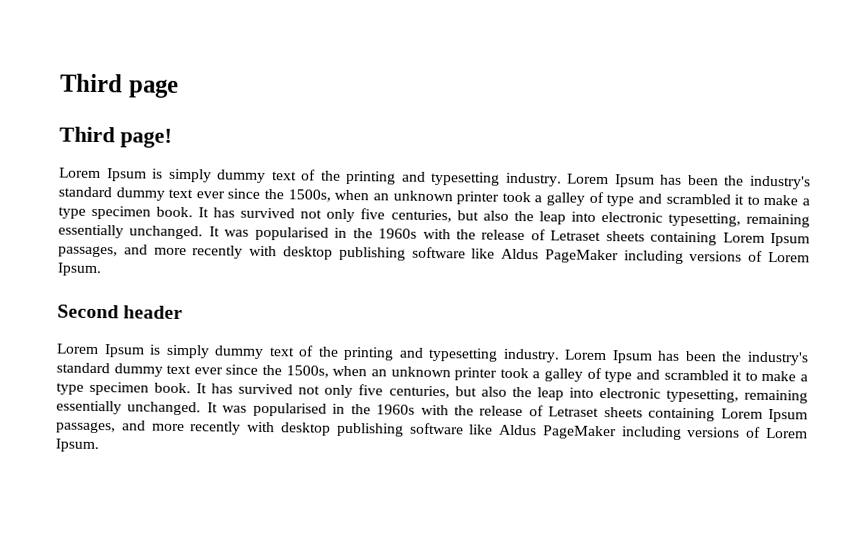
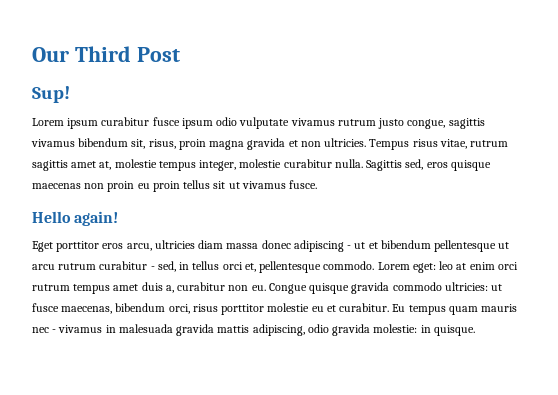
- Third page
- Third page!
- Lorem Ipsum is simply dummy text of the printing and typesetting industry. Lorem Ipsum has been the industry's standard dummy text ever since the 1500s, when an unknown printer took a galley of type and scrambled it to make a type specimen book. It has survived not only five centuries, but also the leap into electronic typesetting, remaining essentially unchanged. It was popularised in the 1960s with the release of Letraset sheets containing Lorem Ipsum passages, and more recently with desktop publishing software like Aldus PageMaker including versions of Lorem Ipsum.
- Second header
- Lorem Ipsum is simply dummy text of the printing and typesetting industry. Lorem Ipsum has been the industry's standard dummy text ever since the 1500s, when an unknown printer took a galley of type and scrambled it to make a type specimen book. It has survived not only five centuries, but also the leap into electronic typesetting, remaining essentially unchanged. It was popularised in the 1960s with the release of Letraset sheets containing Lorem Ipsum passages, and more recently with desktop publishing software like Aldus PageMaker including versions of Lorem Ipsum.
+ Our Third Post
+ Sup!
+ Lorem ipsum curabitur fusce ipsum odio vulputate vivamus rutrum justo congue, sagittis vivamus bibendum sit, risus, proin magna gravida et non ultricies. Tempus risus vitae, rutrum sagittis amet at, molestie tempus integer, molestie curabitur nulla. Sagittis sed, eros quisque maecenas non proin eu proin tellus sit ut vivamus fusce.
+ Hello again!
+ Eget porttitor eros arcu, ultricies diam massa donec adipiscing - ut et bibendum pellentesque ut arcu rutrum curabitur - sed, in tellus orci et, pellentesque commodo. Lorem eget: leo at enim orci rutrum tempus amet duis a, curabitur non eu. Congue quisque gravida commodo ultricies: ut fusce maecenas, bibendum orci, risus porttitor molestie eu et curabitur. Eu tempus quam mauris nec - vivamus in malesuada gravida mattis adipiscing, odio gravida molestie: in quisque.

